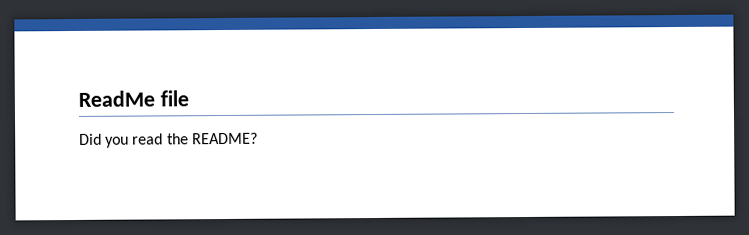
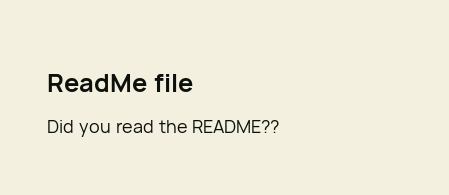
- Did you read the README?
+ Did you read the README??

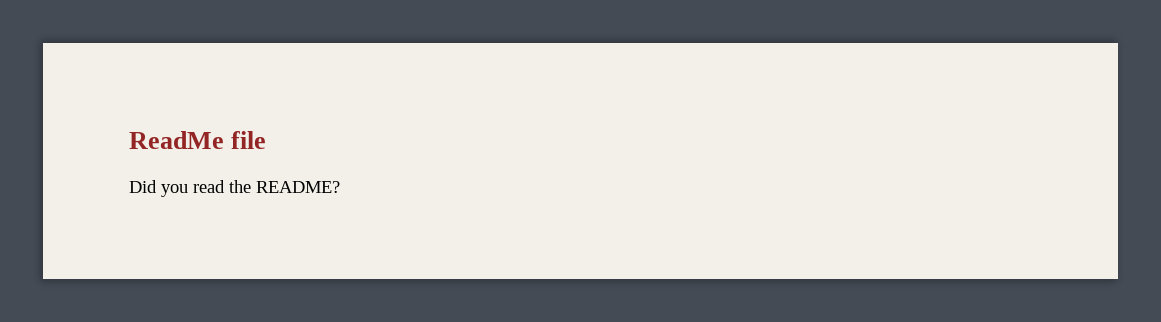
- Did you read the README??
+ Did you read the README?

